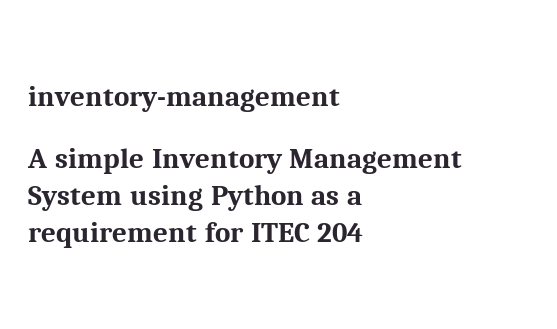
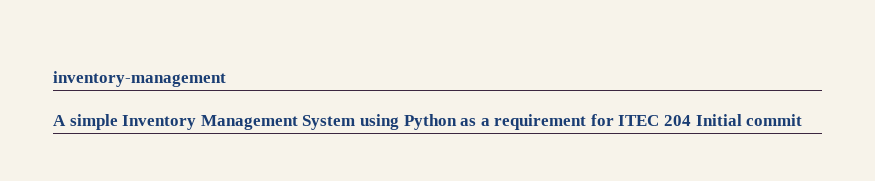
- A simple Inventory Management System using Python as a requirement for ITEC 204
+ A simple Inventory Management System using Python as a requirement for ITEC 204 Initial commit

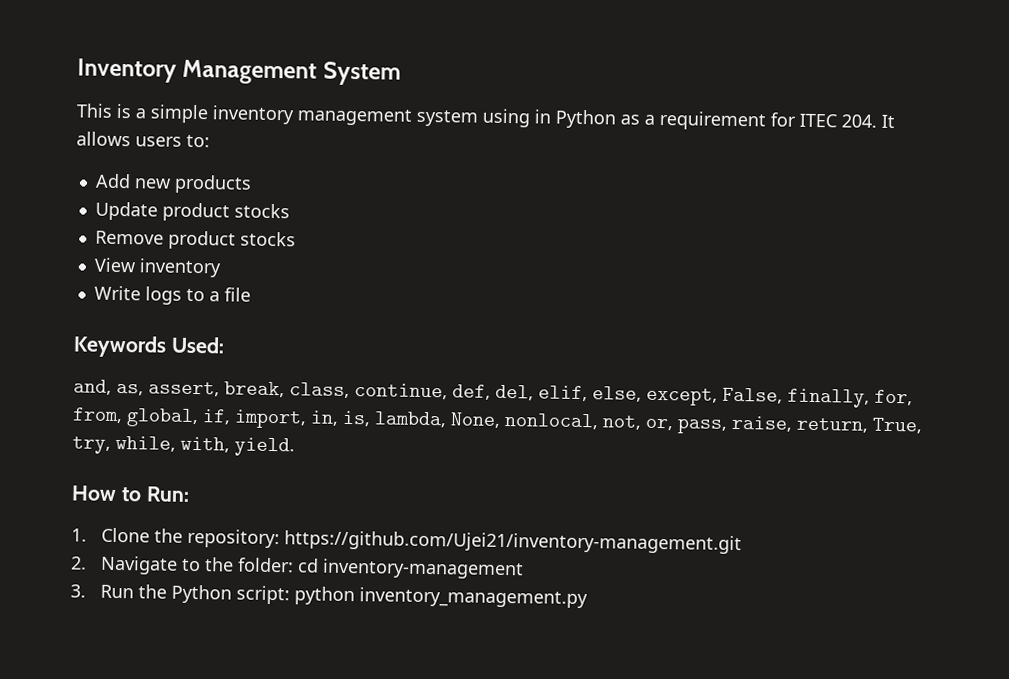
- inventory-management
- A simple Inventory Management System using Python as a requirement for ITEC 204 Initial commit
+ Inventory Management System
+ This is a simple inventory management system using in Python as a requirement for ITEC 204. It allows users to:
+ Add new products
+ Update product stocks
+ Remove product stocks
+ View inventory
+ Write logs to a file
+ Keywords Used:
+ and, as, assert, break, class, continue, def, del, elif, else, except, False, finally, for, from, global, if, import, in, is, lambda, None, nonlocal, not, or, pass, raise, return, True, try, while, with, yield.
+ How to Run:
+ 1. Clone the repository: https://github.com/Ujei21/inventory-management.git
+ 2. Navigate to the folder: cd inventory-management
+ 3. Run the Python script: python inventory_management.py

